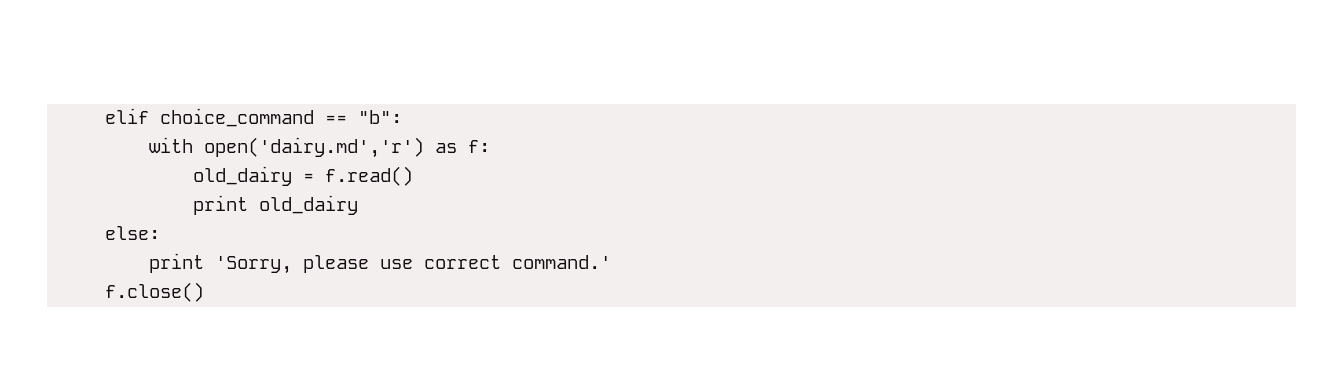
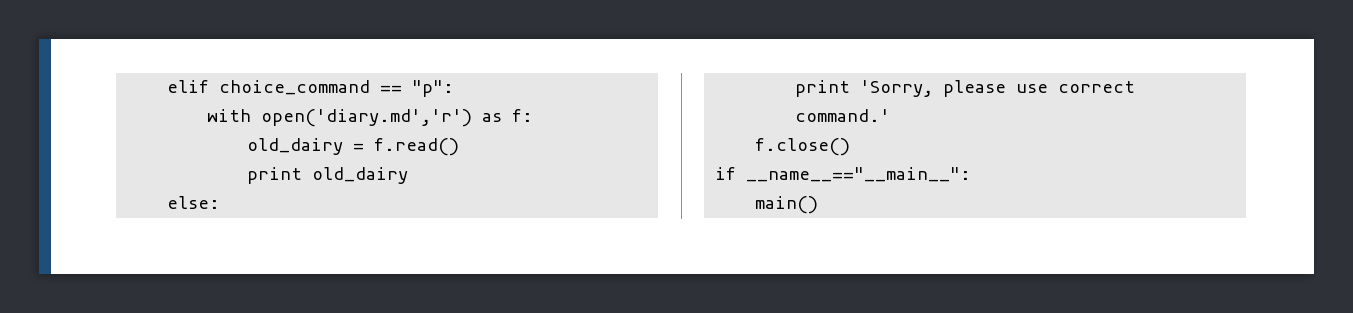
- elif choice_command == "b":
+ elif choice_command == "p":
- with open('dairy.md','r') as f:
+ with open('diary.md','r') as f:
+ if __name__=="__main__":
+ main()

